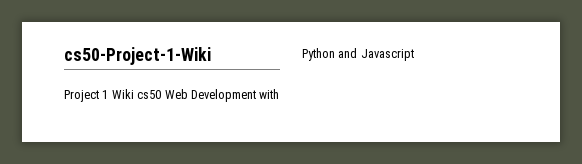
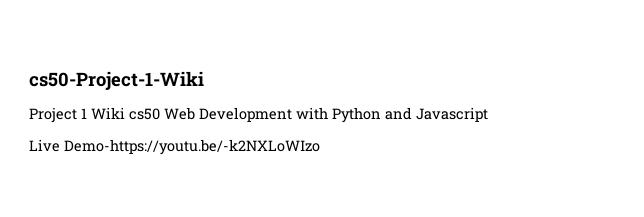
+ Live Demo-https://youtu.be/-k2NXLoWIzo

